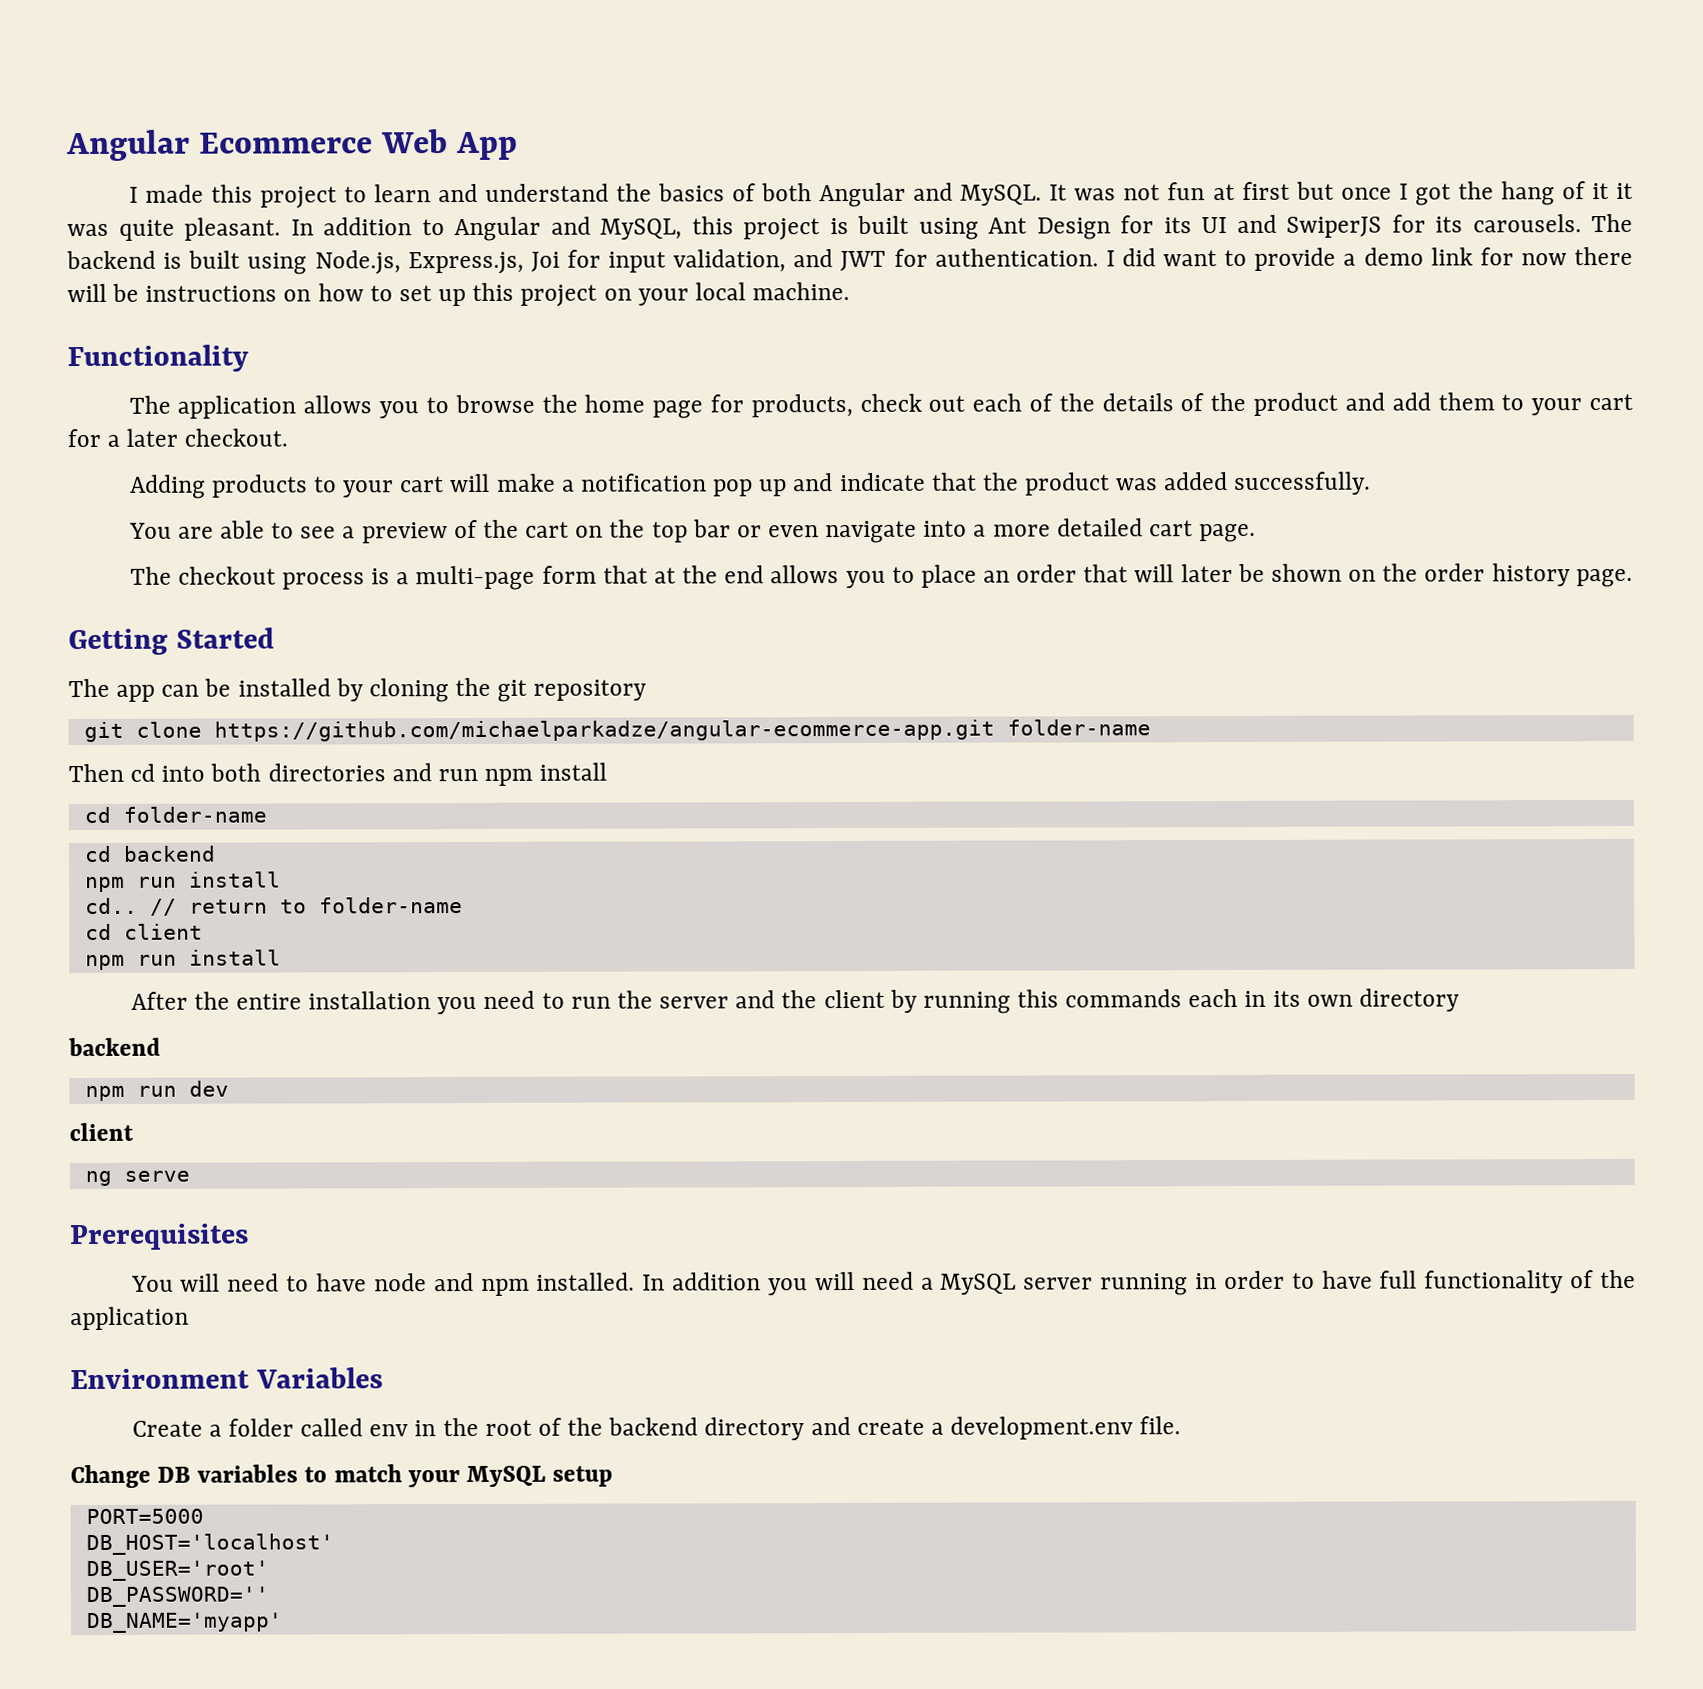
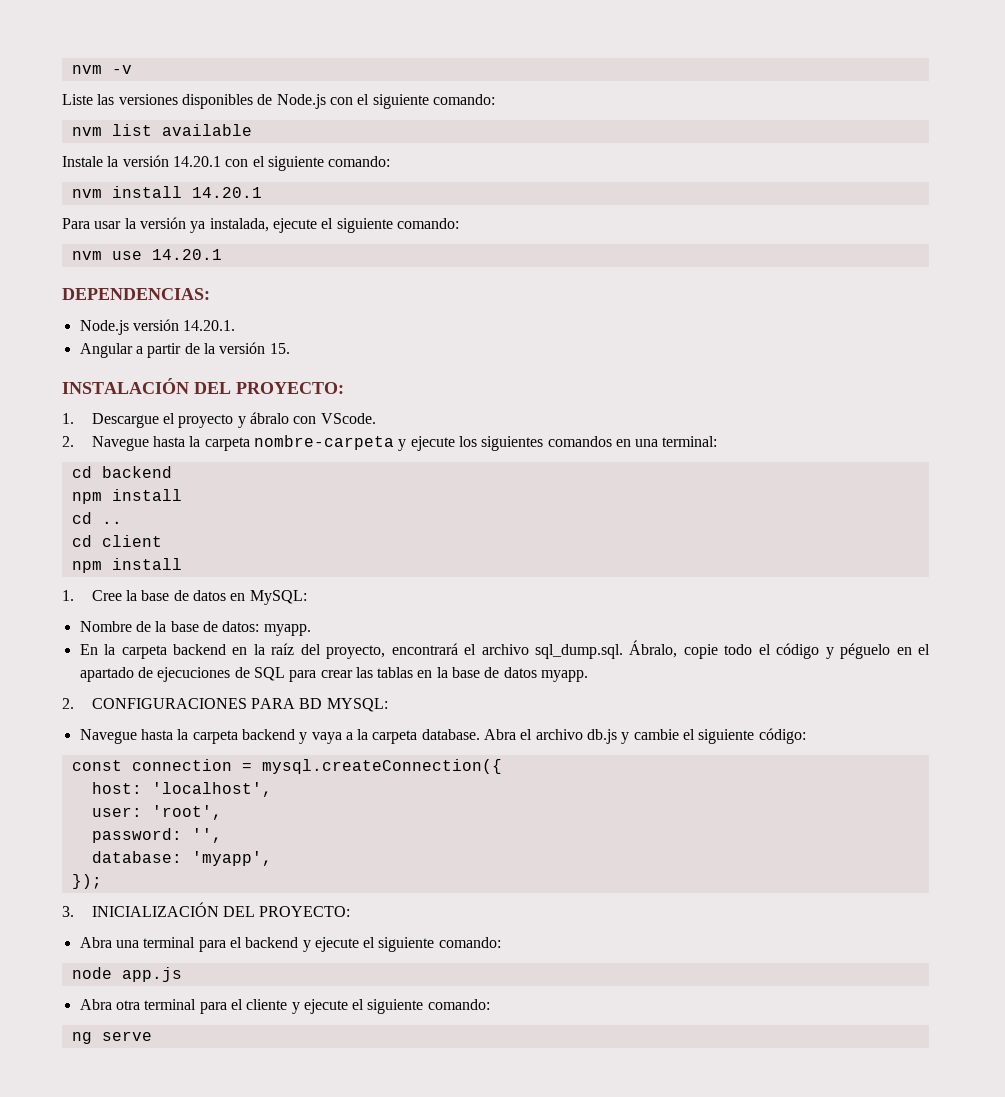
- Angular Ecommerce Web App
- I made this project to learn and understand the basics of both Angular and MySQL. It was not fun at first but once I got the hang of it it was quite pleasant. In addition to Angular and MySQL, this project is built using Ant Design for its UI and SwiperJS for its carousels. The backend is built using Node.js, Express.js, Joi for input validation, and JWT for authentication. I did want to provide a demo link for now there will be instructions on how to set up this project on your local machine.
- Functionality
- The application allows you to browse the home page for products, check out each of the details of the product and add them to your cart for a later checkout.
- Adding products to your cart will make a notification pop up and indicate that the product was added successfully.
- You are able to see a preview of the cart on the top bar or even navigate into a more detailed cart page.
- The checkout process is a multi-page form that at the end allows you to place an order that will later be shown on the order history page.
- Getting Started
- The app can be installed by cloning the git repository
- git clone https://github.com/michaelparkadze/angular-ecommerce-app.git folder-name
- Then cd into both directories and run npm install
- cd folder-name
+ nvm -v
+ Liste las versiones disponibles de Node.js con el siguiente comando:
+ nvm list available
+ Instale la versión 14.20.1 con el siguiente comando:
+ nvm install 14.20.1
+ Para usar la versión ya instalada, ejecute el siguiente comando:
+ nvm use 14.20.1
+ DEPENDENCIAS:
+ Node.js versión 14.20.1.
+ Angular a partir de la versión 15.
+ INSTALACIÓN DEL PROYECTO:
+ 1. Descargue el proyecto y ábralo con VScode.
+ 2. Navegue hasta la carpeta nombre-carpeta y ejecute los siguientes comandos en una terminal:
  cd backend
- npm run install
- cd.. // return to folder-name
+ npm install
+ cd ..
  cd client
- npm run install
- After the entire installation you need to run the server and the client by running this commands each in its own directory
- backend
- npm run dev
- client
+ npm install
+ 1. Cree la base de datos en MySQL:
+ Nombre de la base de datos: myapp.
+ En la carpeta backend en la raíz del proyecto, encontrará el archivo sql_dump.sql. Ábralo, copie todo el código y péguelo en el apartado de ejecuciones de SQL para crear las tablas en la base de datos myapp.
+ 2. CONFIGURACIONES PARA BD MYSQL:
+ Navegue hasta la carpeta backend y vaya a la carpeta database. Abra el archivo db.js y cambie el siguiente código:
+ const connection = mysql.createConnection({
+ host: 'localhost',
+ user: 'root',
+ password: '',
+ database: 'myapp',
+ });
+ 3. INICIALIZACIÓN DEL PROYECTO:
+ Abra una terminal para el backend y ejecute el siguiente comando:
+ node app.js
+ Abra otra terminal para el cliente y ejecute el siguiente comando:
  ng serve
- Prerequisites
- You will need to have node and npm installed. In addition you will need a MySQL server running in order to have full functionality of the application
- Environment Variables
- Create a folder called env in the root of the backend directory and create a development.env file.
- Change DB variables to match your MySQL setup
- PORT=5000
- DB_HOST='localhost'
- DB_USER='root'
- DB_PASSWORD=''
- DB_NAME='myapp'

